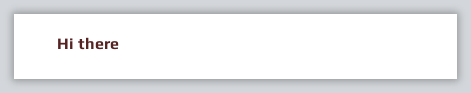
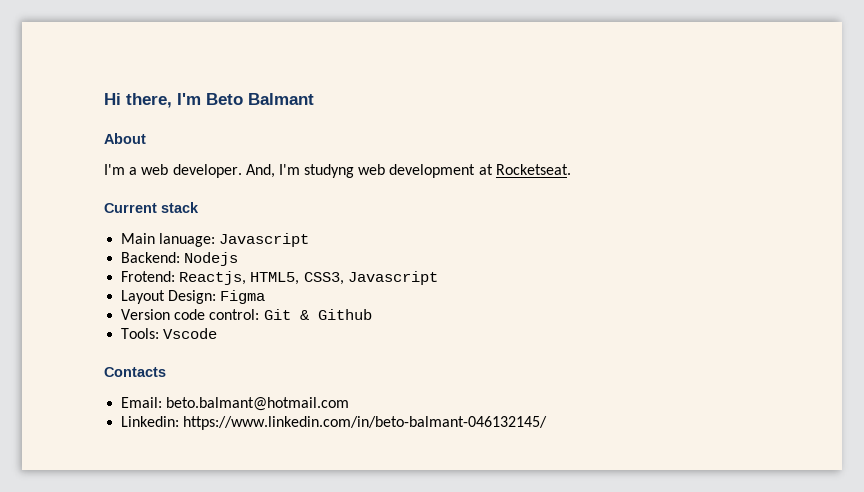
- Hi there
+ Hi there, I'm Beto Balmant
+ About
+ I'm a web developer. And, I'm studyng web development at Rocketseat.
+ Current stack
+ Main lanuage: Javascript
+ Backend: Nodejs
+ Frotend: Reactjs, HTML5, CSS3, Javascript
+ Layout Design: Figma
+ Version code control: Git & Github
+ Tools: Vscode
+ Contacts
+ Email: beto.balmant@hotmail.com
+ Linkedin: https://www.linkedin.com/in/beto-balmant-046132145/

